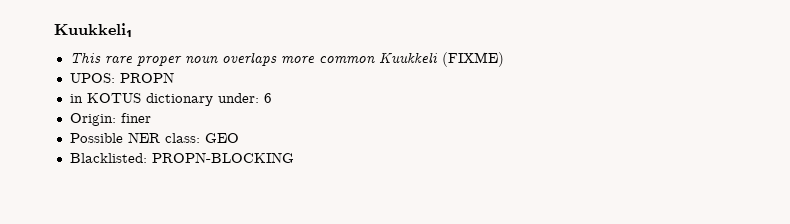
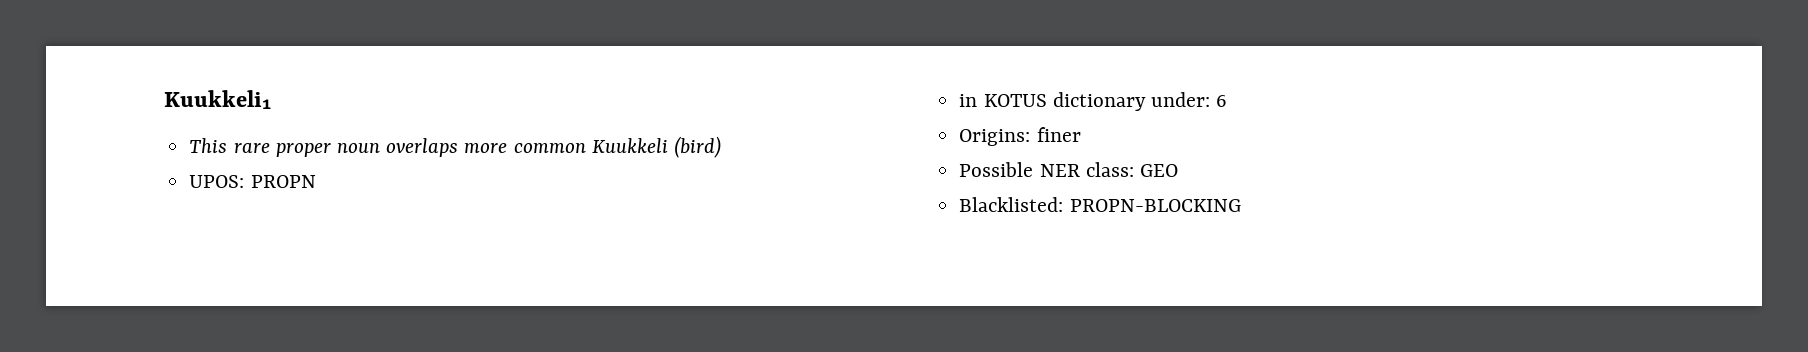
- This rare proper noun overlaps more common Kuukkeli (FIXME)
+ This rare proper noun overlaps more common Kuukkeli (bird)
- Origin: finer
+ Origins: finer

